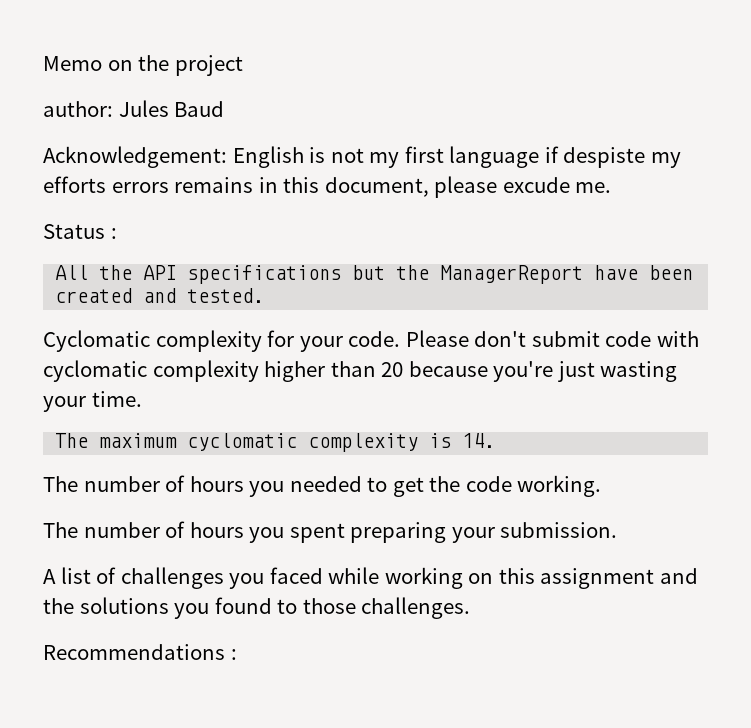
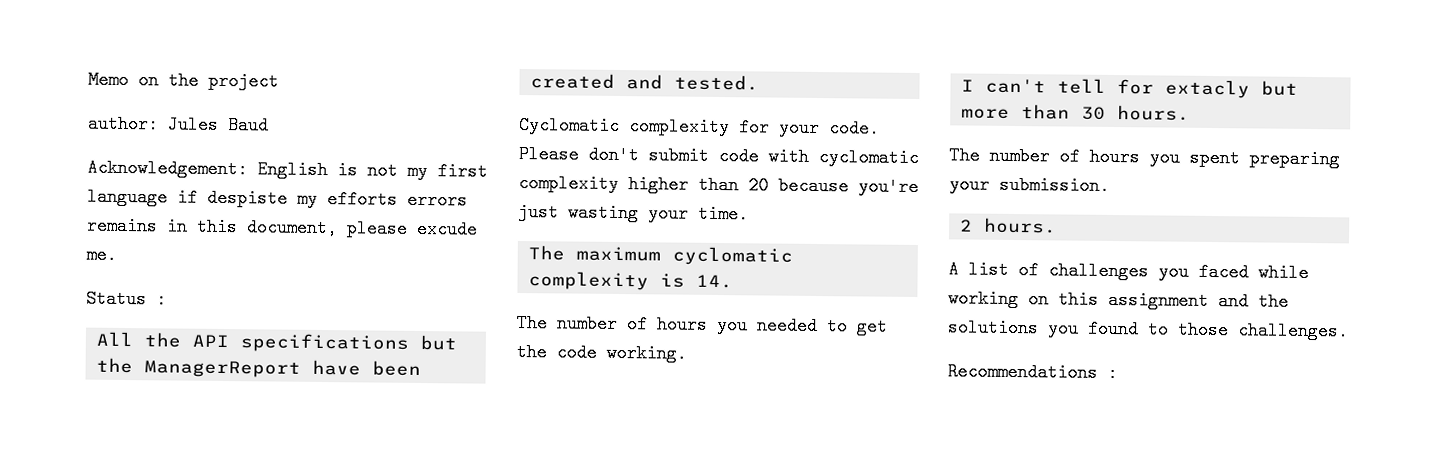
+ I can't tell for extacly but more than 30 hours.
+ 2 hours.

